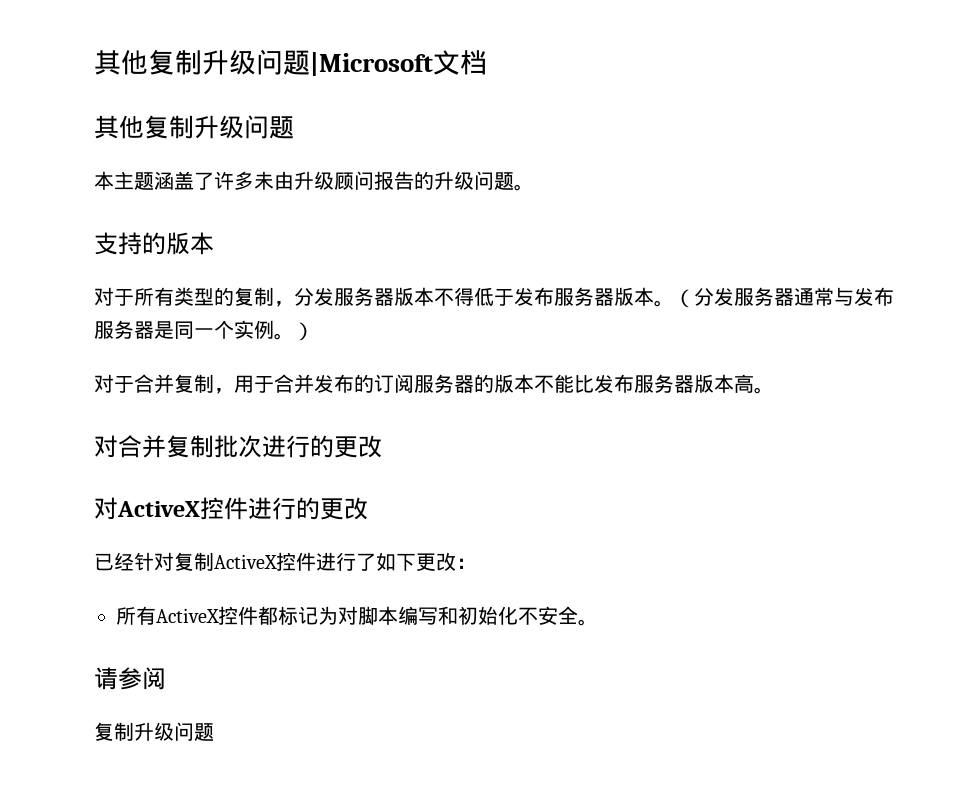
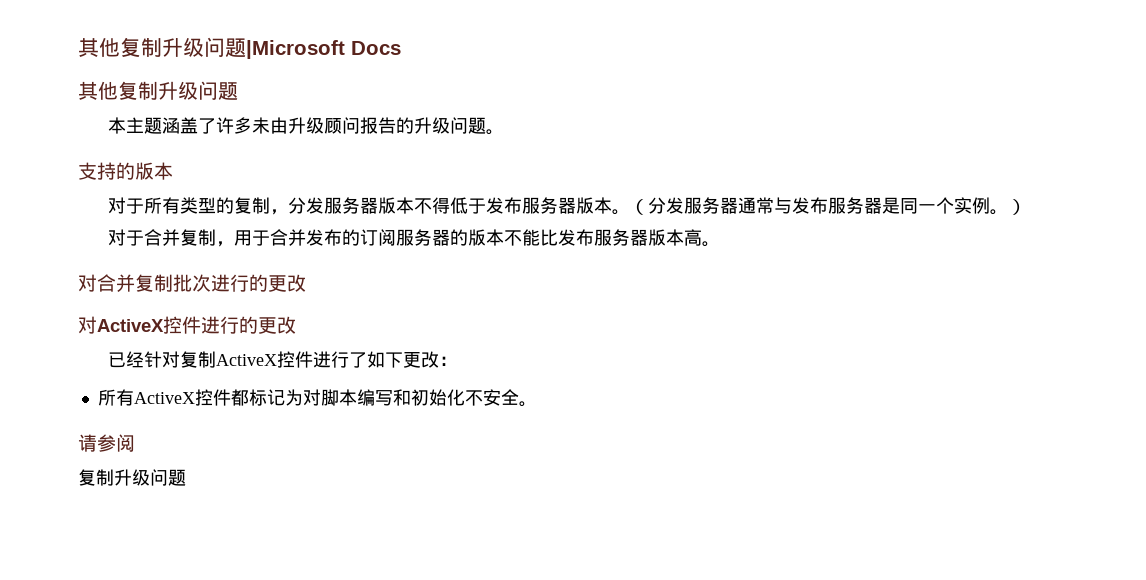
- 其他复制升级问题|Microsoft文档
+ 其他复制升级问题|Microsoft Docs

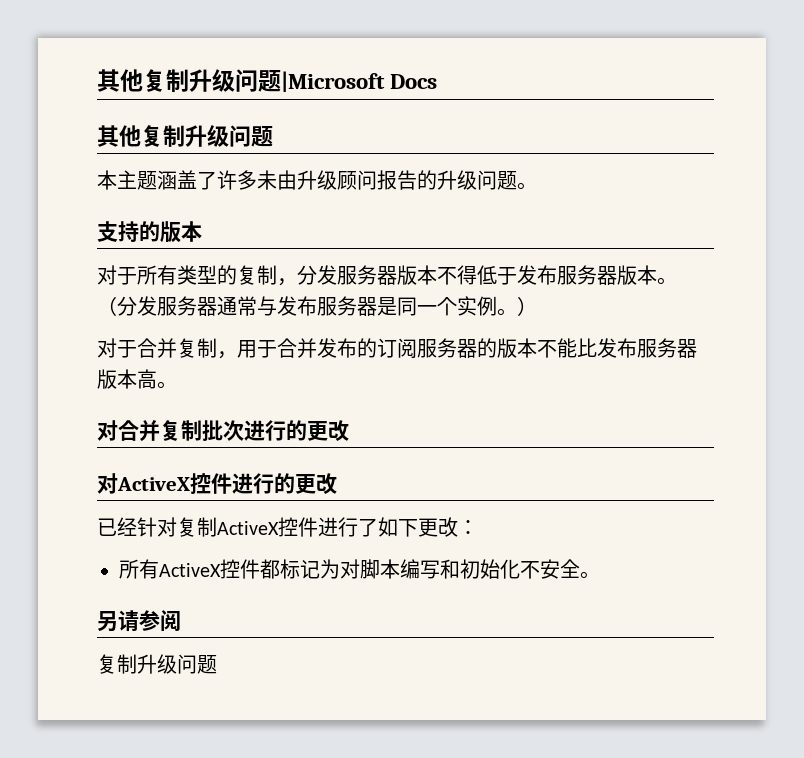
- 请参阅
+ 另请参阅

